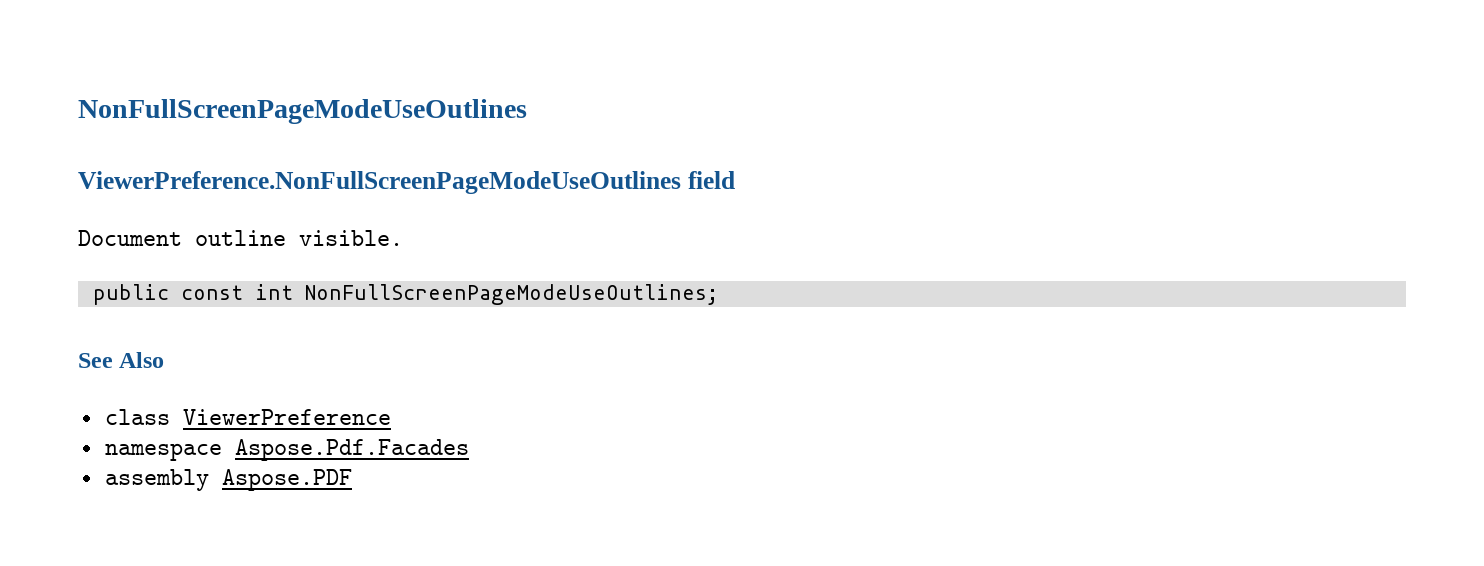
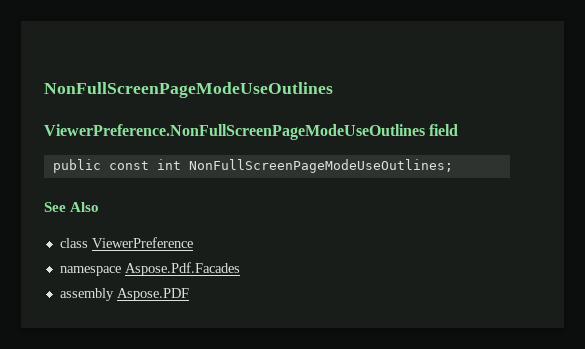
- Document outline visible.

